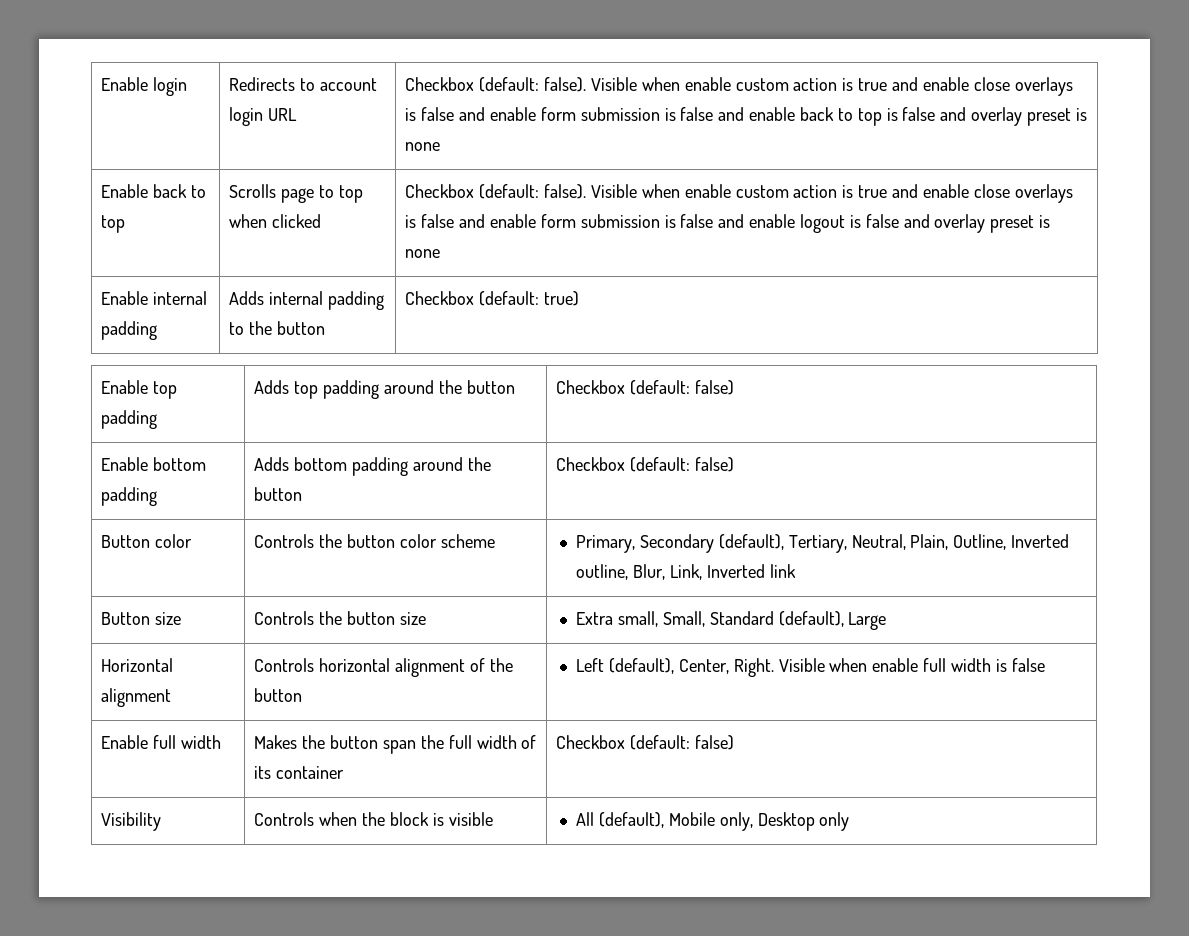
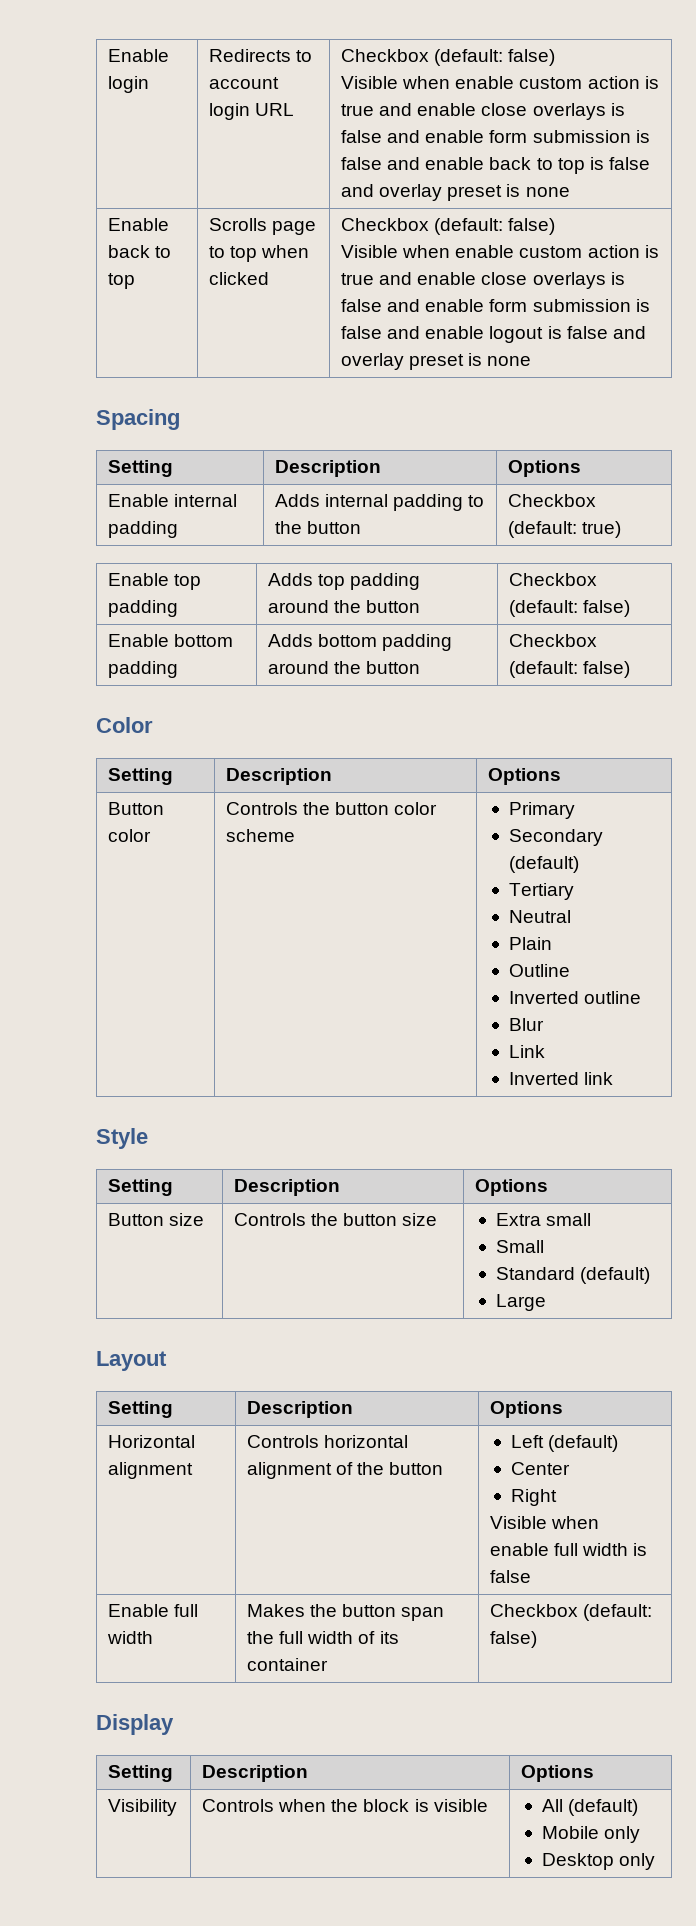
- Redirects to account login URL | Checkbox (default: false). Visible when enable custom action is true and enable close overlays is false and enable form submission is false and enable back to top is false and overlay preset is none
+ Redirects to account login URL | Checkbox (default: false)
+ Visible when enable custom action is true and enable close overlays is false and enable form submission is false and enable back to top is false and overlay preset is none
- Scrolls page to top when clicked | Checkbox (default: false). Visible when enable custom action is true and enable close overlays is false and enable form submission is false and enable logout is false and overlay preset is none
+ Scrolls page to top when clicked | Checkbox (default: false)
+ Visible when enable custom action is true and enable close overlays is false and enable form submission is false and enable logout is false and overlay preset is none
+ Spacing
+ Setting | Description | Options
+ Color
+ Setting | Description | Options
- Button color | Controls the button color scheme | Primary, Secondary (default), Tertiary, Neutral, Plain, Outline, Inverted outline, Blur, Link, Inverted link
+ Button color | Controls the button color scheme | Primary
+ Secondary (default)
+ Tertiary
+ Neutral
+ Plain
+ Outline
+ Inverted outline
+ Blur
+ Link
+ Inverted link
+ Style
+ Setting | Description | Options
- Button size | Controls the button size | Extra small, Small, Standard (default), Large
+ Button size | Controls the button size | Extra small
+ Small
+ Standard (default)
+ Large
+ Layout
+ Setting | Description | Options
- Horizontal alignment | Controls horizontal alignment of the button | Left (default), Center, Right. Visible when enable full width is false
+ Horizontal alignment | Controls horizontal alignment of the button | Left (default)
+ Center
+ Right
+ Visible when enable full width is false
+ Display
+ Setting | Description | Options
- Visibility | Controls when the block is visible | All (default), Mobile only, Desktop only
+ Visibility | Controls when the block is visible | All (default)
+ Mobile only
+ Desktop only

